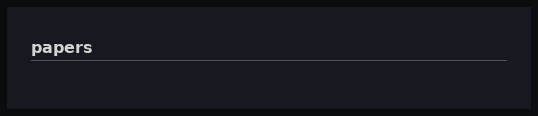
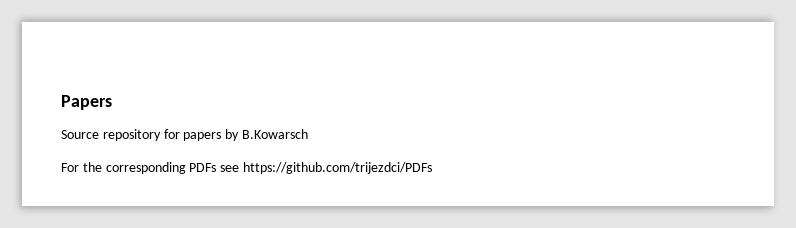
- papers
+ Papers
+ Source repository for papers by B.Kowarsch
+ For the corresponding PDFs see https://github.com/trijezdci/PDFs

